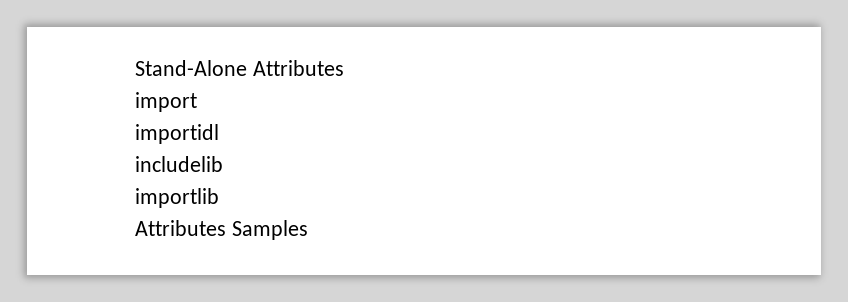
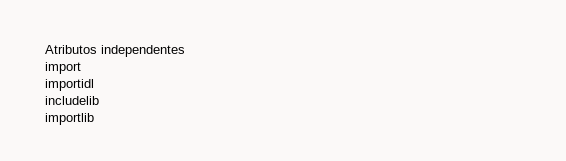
- Stand-Alone Attributes
+ Atributos independentes
- Attributes Samples

